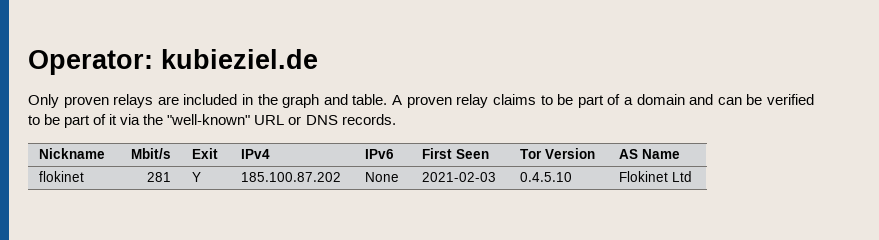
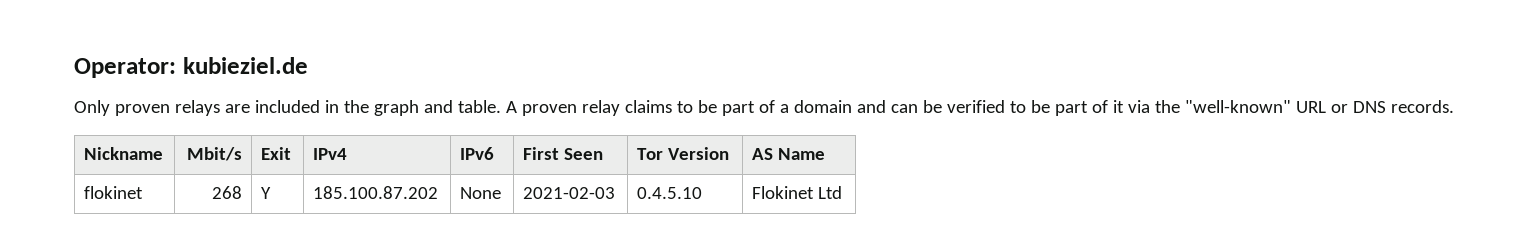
- flokinet | 281 | Y | 185.100.87.202 | None | 2021-02-03 | 0.4.5.10 | Flokinet Ltd
+ flokinet | 268 | Y | 185.100.87.202 | None | 2021-02-03 | 0.4.5.10 | Flokinet Ltd

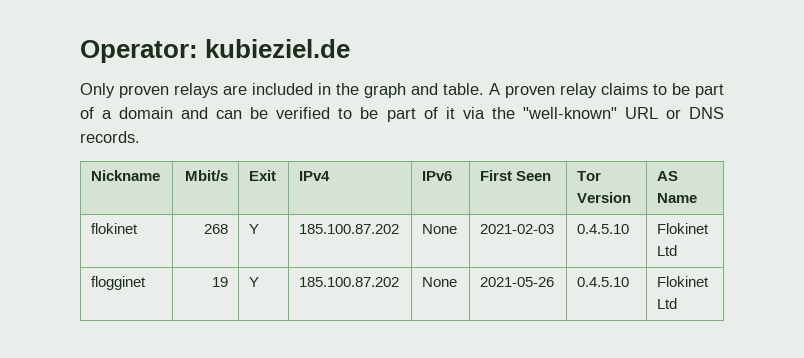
+ flogginet | 19 | Y | 185.100.87.202 | None | 2021-05-26 | 0.4.5.10 | Flokinet Ltd

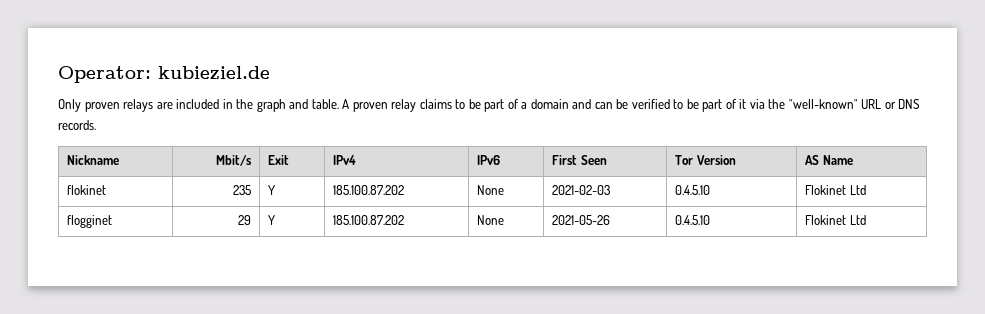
- flokinet | 268 | Y | 185.100.87.202 | None | 2021-02-03 | 0.4.5.10 | Flokinet Ltd
+ flokinet | 235 | Y | 185.100.87.202 | None | 2021-02-03 | 0.4.5.10 | Flokinet Ltd
- flogginet | 19 | Y | 185.100.87.202 | None | 2021-05-26 | 0.4.5.10 | Flokinet Ltd
+ flogginet | 29 | Y | 185.100.87.202 | None | 2021-05-26 | 0.4.5.10 | Flokinet Ltd

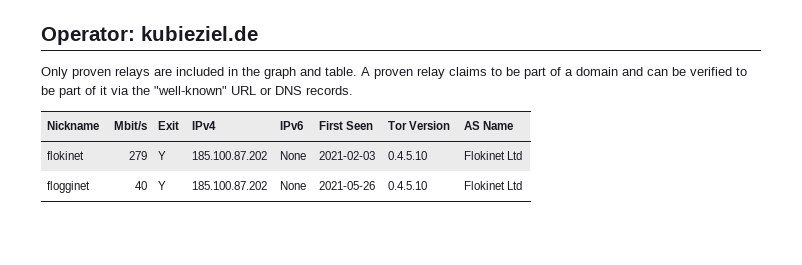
- flokinet | 235 | Y | 185.100.87.202 | None | 2021-02-03 | 0.4.5.10 | Flokinet Ltd
+ flokinet | 279 | Y | 185.100.87.202 | None | 2021-02-03 | 0.4.5.10 | Flokinet Ltd
- flogginet | 29 | Y | 185.100.87.202 | None | 2021-05-26 | 0.4.5.10 | Flokinet Ltd
+ flogginet | 40 | Y | 185.100.87.202 | None | 2021-05-26 | 0.4.5.10 | Flokinet Ltd

